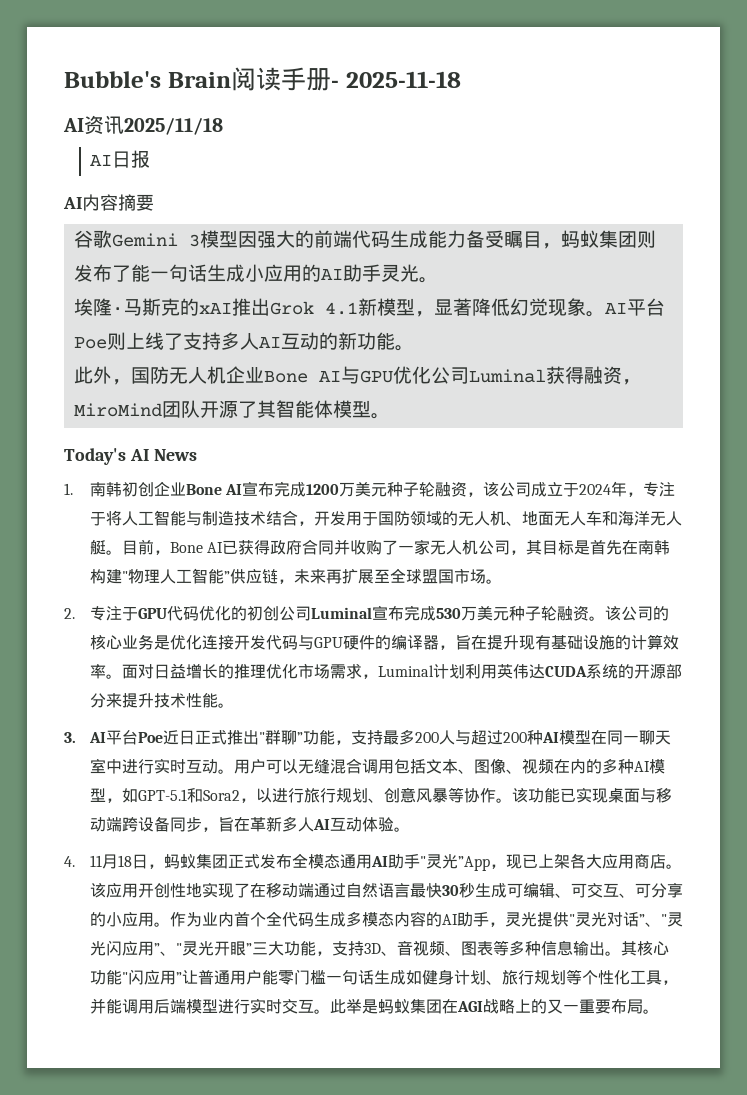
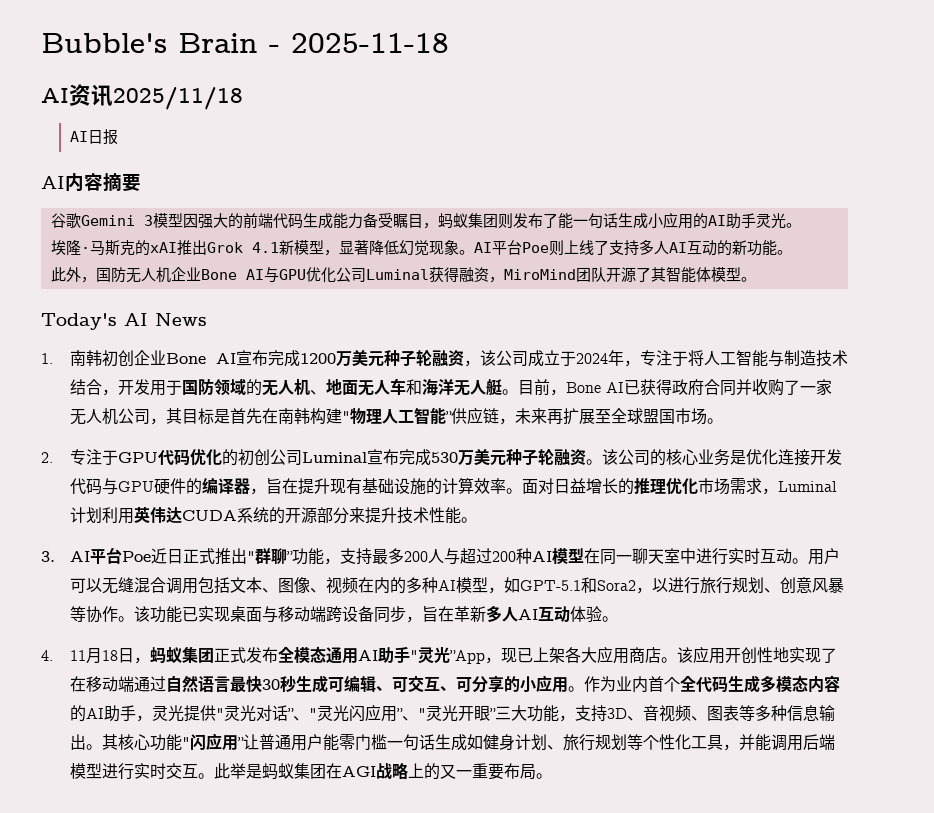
- Bubble's Brain阅读手册- 2025-11-18
+ Bubble's Brain - 2025-11-18

